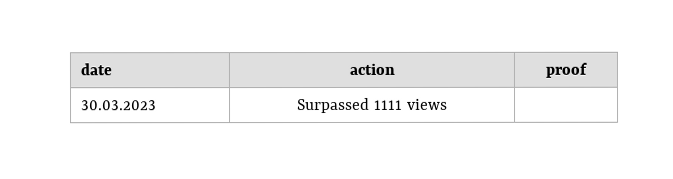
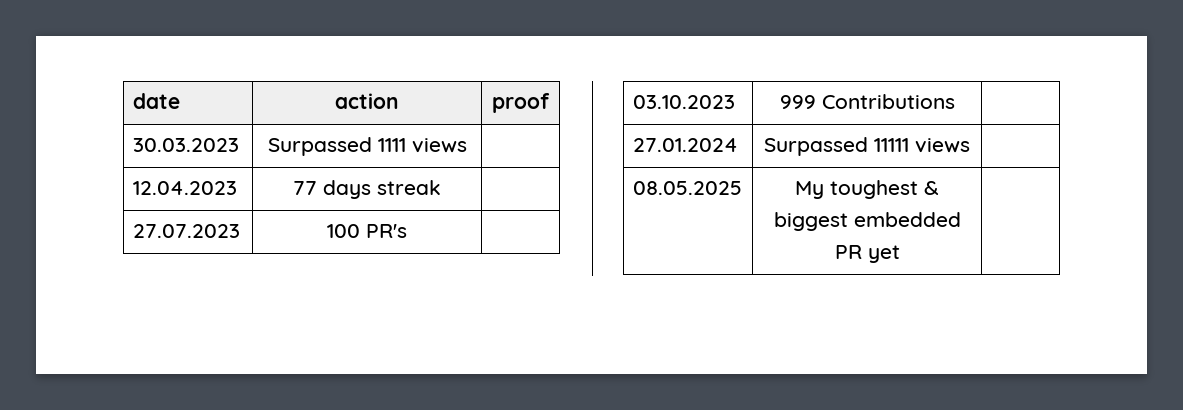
+ 12.04.2023 | 77 days streak |
+ 27.07.2023 | 100 PR's |
+ 03.10.2023 | 999 Contributions |
+ 27.01.2024 | Surpassed 11111 views |
+ 08.05.2025 | My toughest & biggest embedded PR yet |

